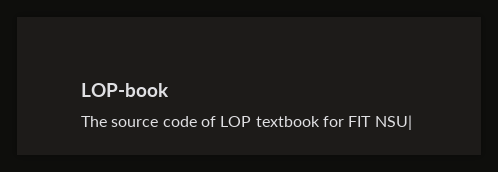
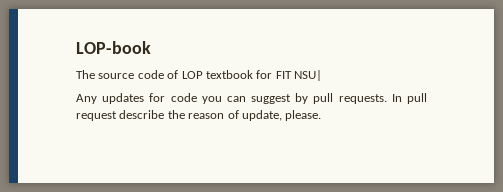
+ Any updates for code you can suggest by pull requests. In pull request describe the reason of update, please.

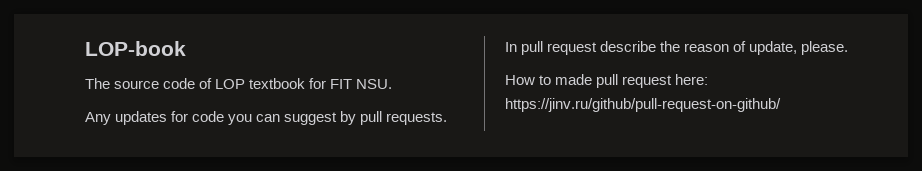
- The source code of LOP textbook for FIT NSU|
+ The source code of LOP textbook for FIT NSU.
+ How to made pull request here: https://jinv.ru/github/pull-request-on-github/

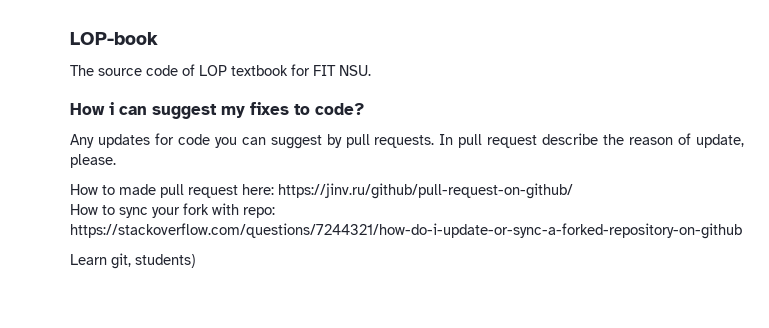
+ How i can suggest my fixes to code?
+ How to sync your fork with repo: https://stackoverflow.com/questions/7244321/how-do-i-update-or-sync-a-forked-repository-on-github
+ Learn git, students)

